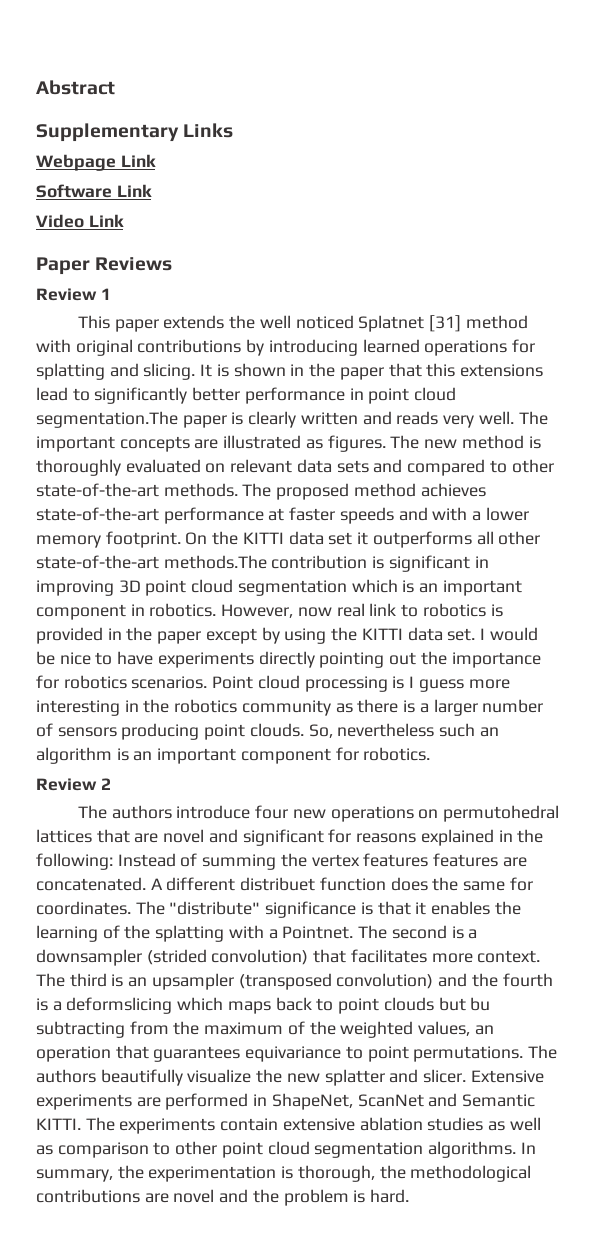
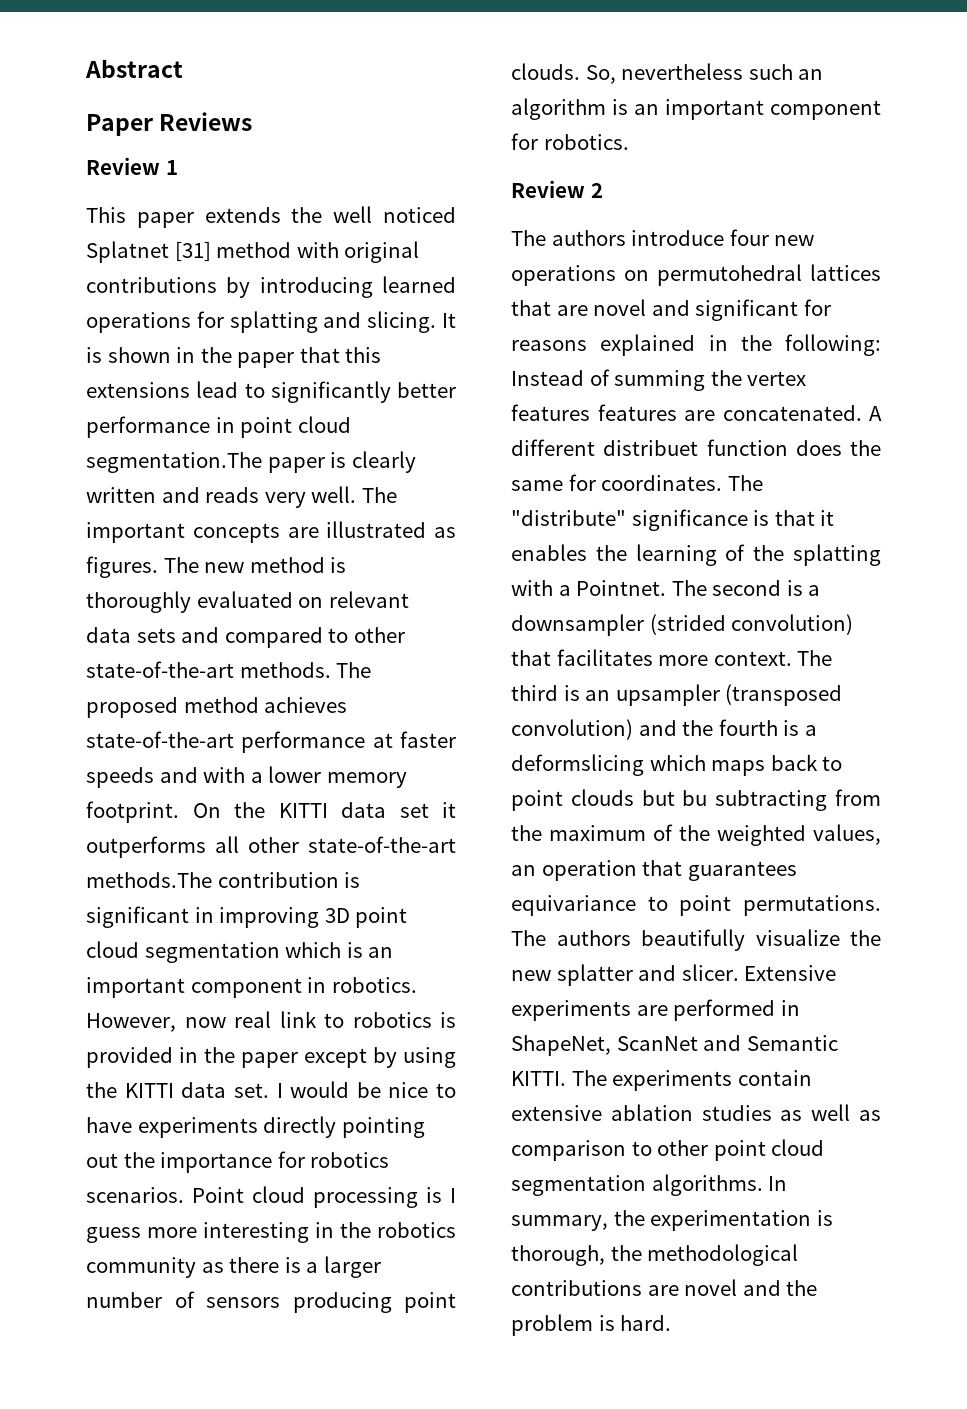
- Supplementary Links
- Webpage Link
- Software Link
- Video Link

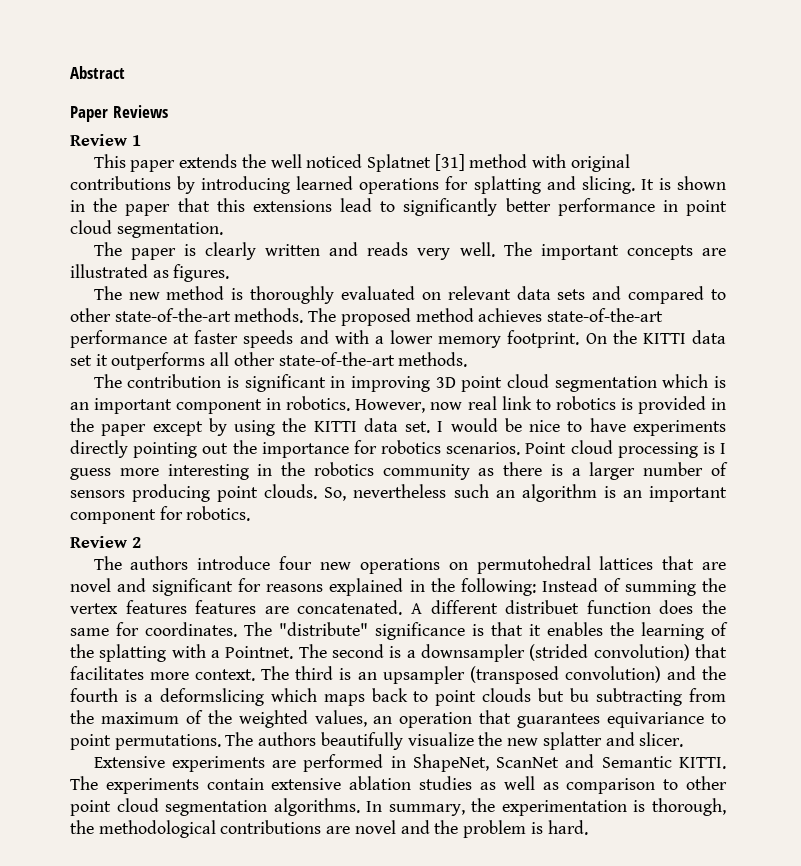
- It is shown in the paper that this extensions lead to significantly better performance in point cloud segmentation.The paper is clearly written and reads very well.
+ It is shown in the paper that this extensions lead to significantly better performance in point cloud segmentation.
+ The paper is clearly written and reads very well.
- The important concepts are illustrated as figures. The new method is thoroughly evaluated on relevant data sets and compared to other state-of-the-art methods.
+ The important concepts are illustrated as figures.
+ The new method is thoroughly evaluated on relevant data sets and compared to other state-of-the-art methods.
- On the KITTI data set it outperforms all other state-of-the-art methods.The contribution is significant in improving 3D point cloud segmentation which is an important component in robotics.
+ On the KITTI data set it outperforms all other state-of-the-art methods.
+ The contribution is significant in improving 3D point cloud segmentation which is an important component in robotics.
- The authors beautifully visualize the new splatter and slicer. Extensive experiments are performed in ShapeNet, ScanNet and Semantic KITTI.
+ The authors beautifully visualize the new splatter and slicer.
+ Extensive experiments are performed in ShapeNet, ScanNet and Semantic KITTI.

